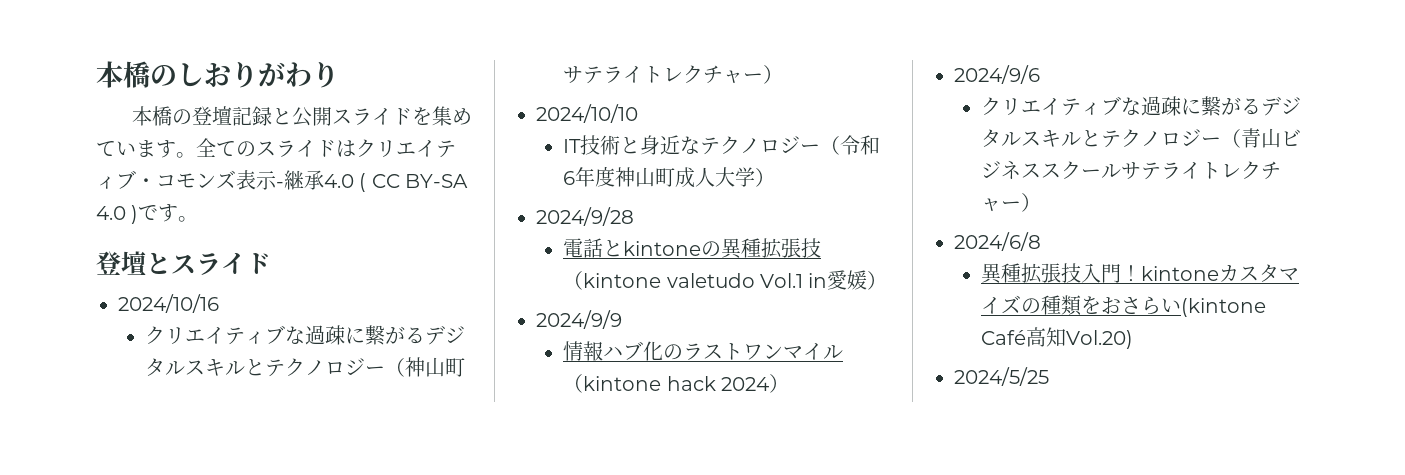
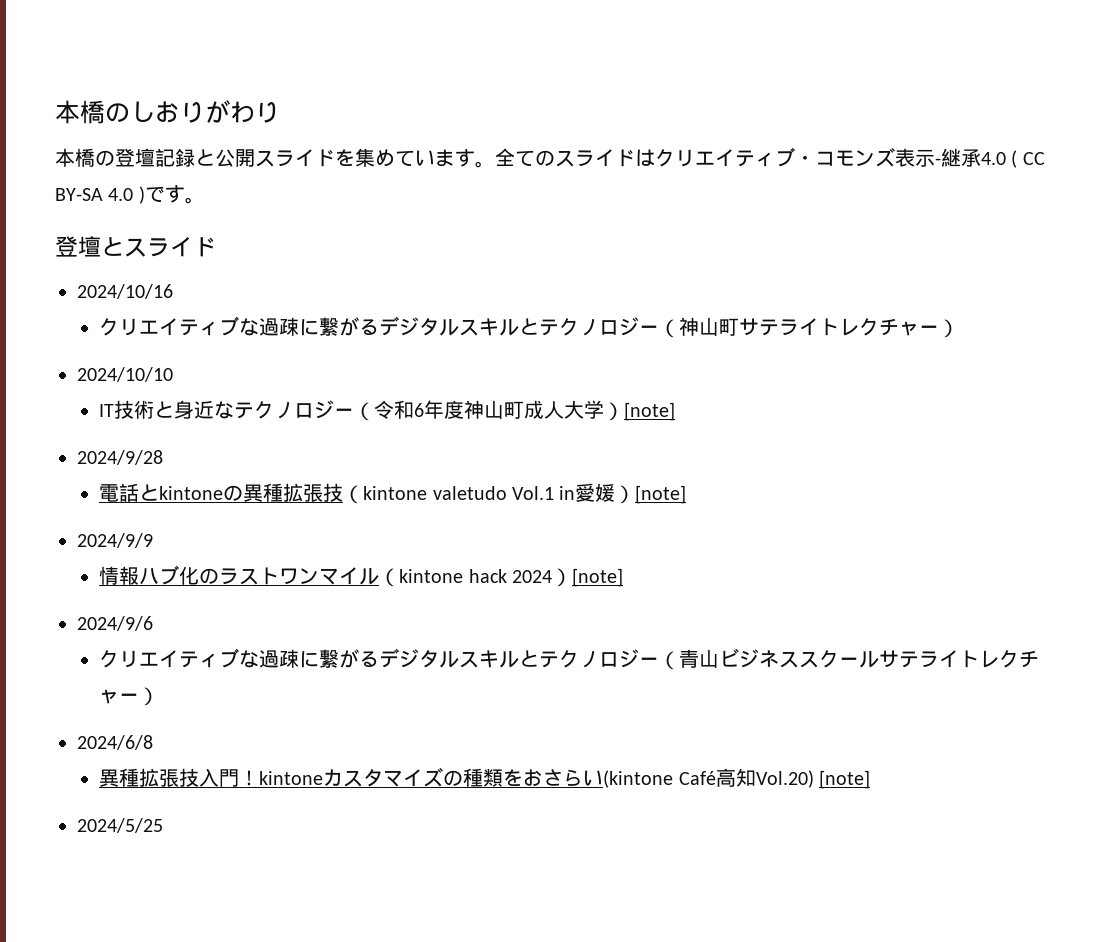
- IT技術と身近なテクノロジー（令和6年度神山町成人大学）
+ IT技術と身近なテクノロジー（令和6年度神山町成人大学）[note]
- 電話とkintoneの異種拡張技（kintone valetudo Vol.1 in愛媛）
+ 電話とkintoneの異種拡張技（kintone valetudo Vol.1 in愛媛）[note]
- 情報ハブ化のラストワンマイル（kintone hack 2024）
+ 情報ハブ化のラストワンマイル（kintone hack 2024）[note]
- 異種拡張技入門！kintoneカスタマイズの種類をおさらい(kintone Café高知Vol.20)
+ 異種拡張技入門！kintoneカスタマイズの種類をおさらい(kintone Café高知Vol.20) [note]

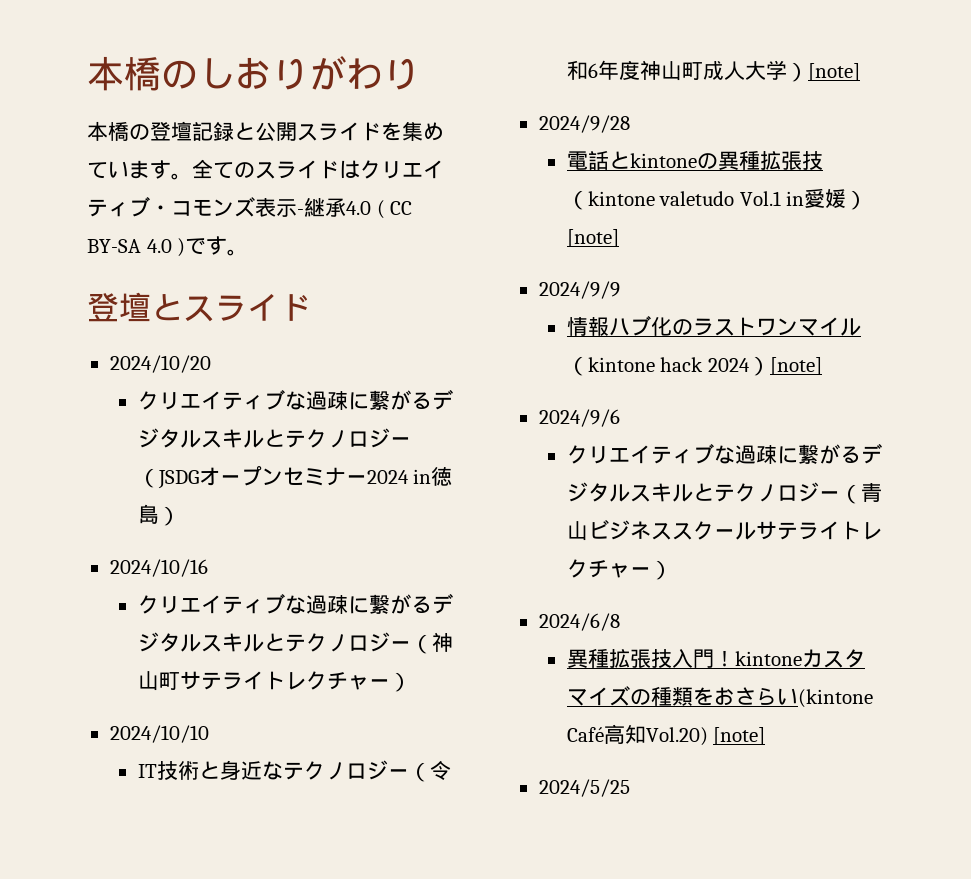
+ 2024/10/20
+ クリエイティブな過疎に繋がるデジタルスキルとテクノロジー（JSDGオープンセミナー2024 in徳島）

